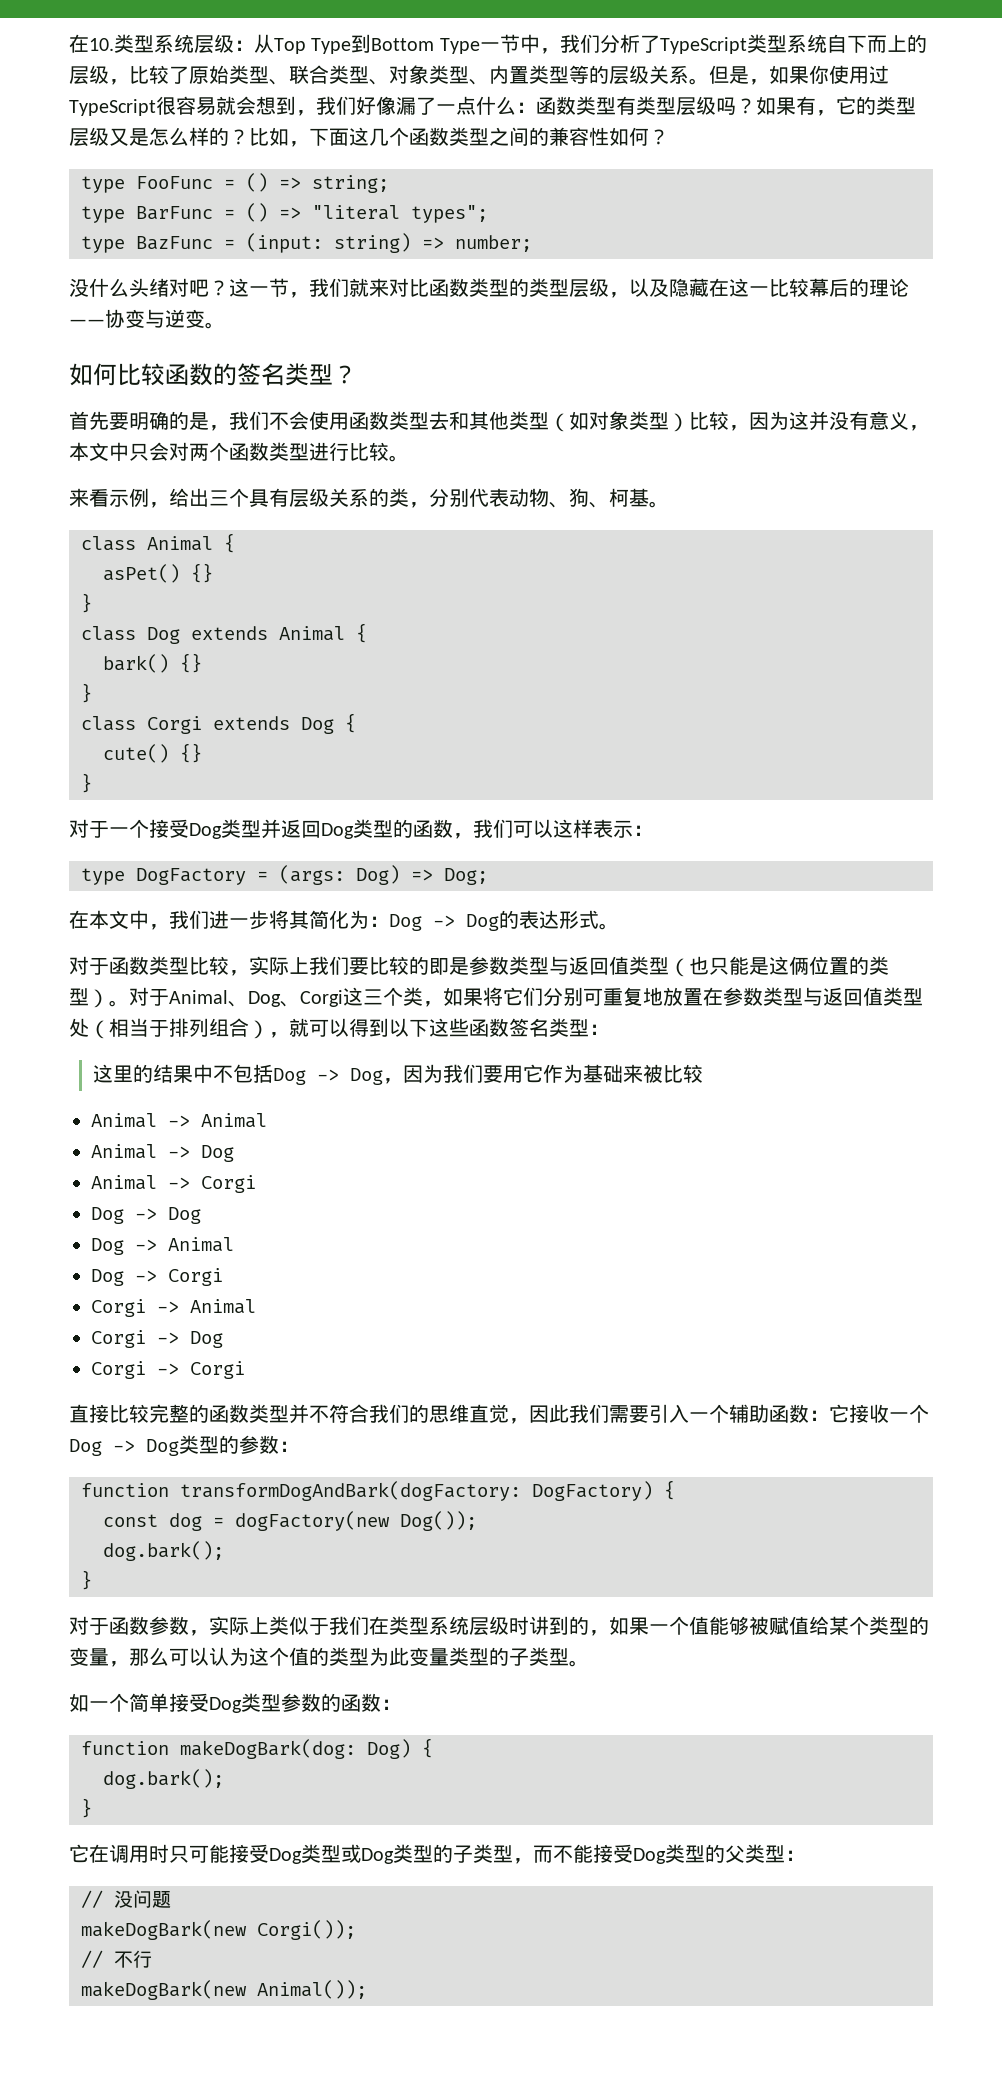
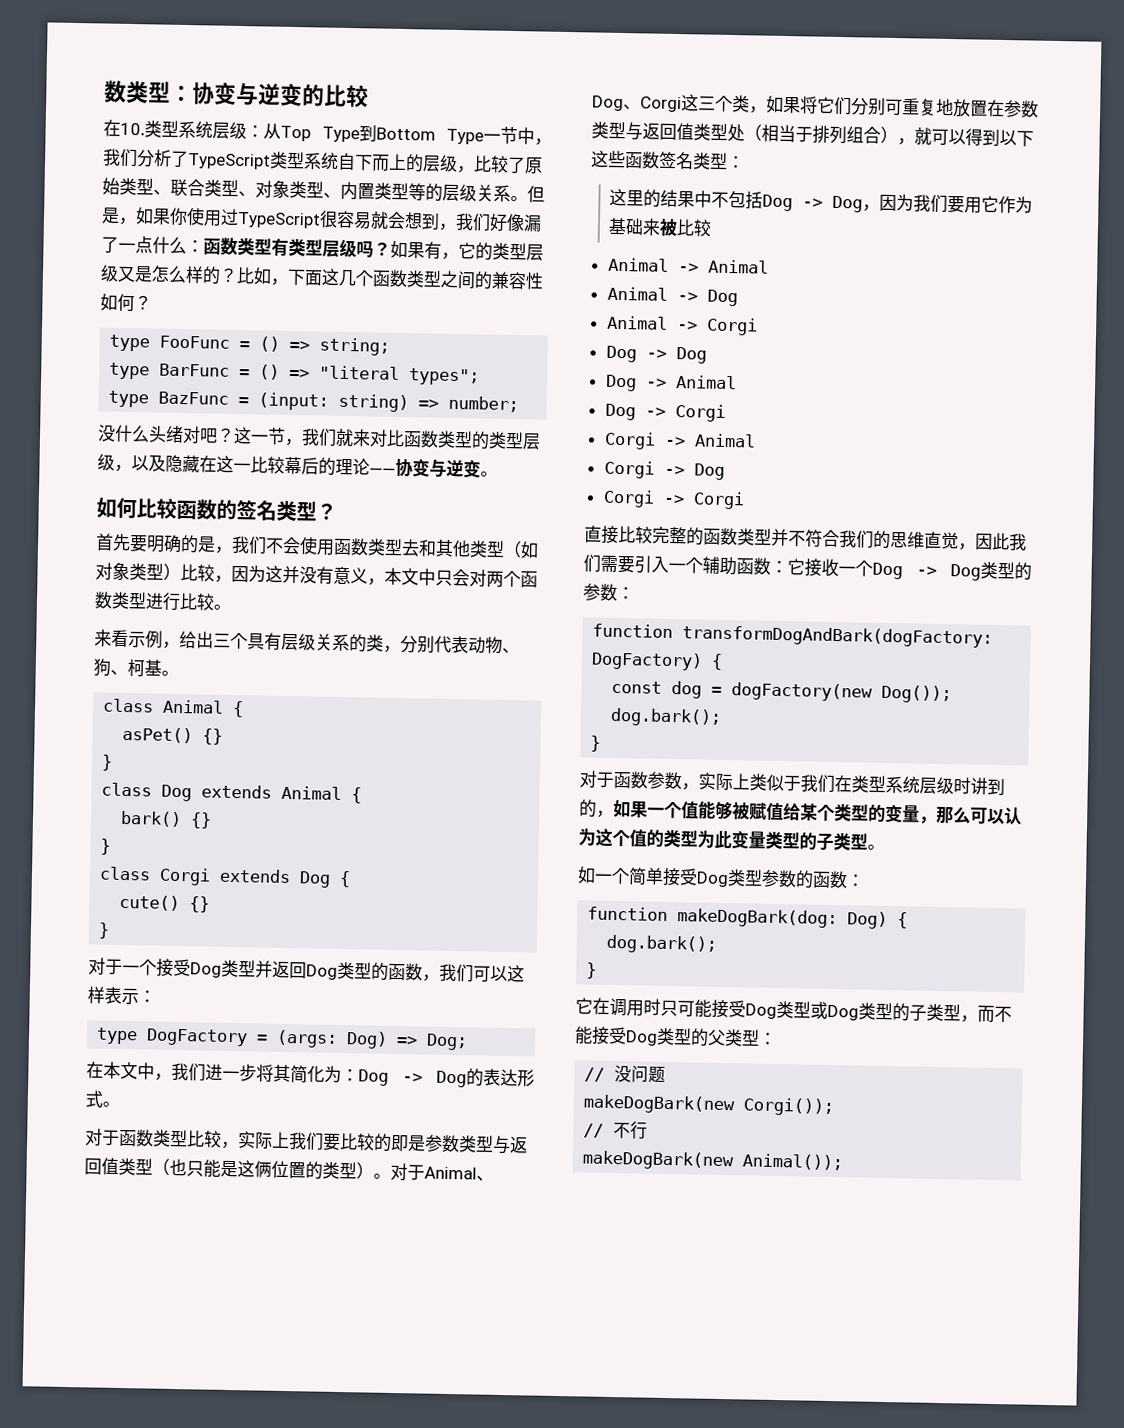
+ 数类型：协变与逆变的比较

